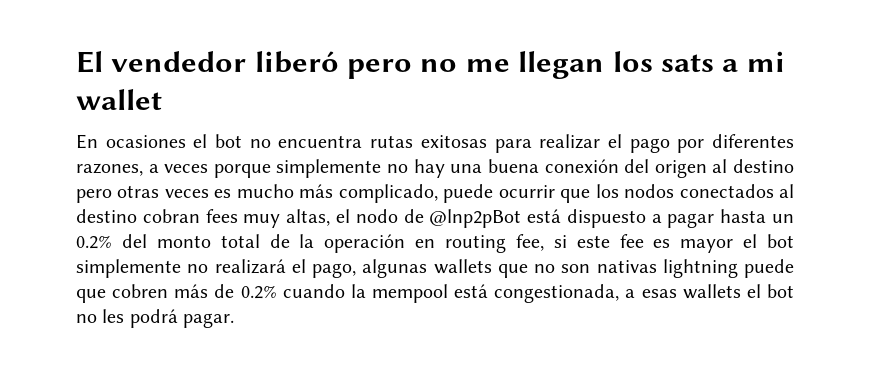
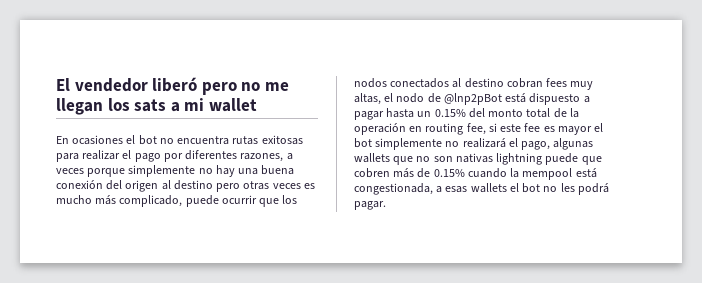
- En ocasiones el bot no encuentra rutas exitosas para realizar el pago por diferentes razones, a veces porque simplemente no hay una buena conexión del origen al destino pero otras veces es mucho más complicado, puede ocurrir que los nodos conectados al destino cobran fees muy altas, el nodo de @lnp2pBot está dispuesto a pagar hasta un 0.2% del monto total de la operación en routing fee, si este fee es mayor el bot simplemente no realizará el pago, algunas wallets que no son nativas lightning puede que cobren más de 0.2% cuando la mempool está congestionada, a esas wallets el bot no les podrá pagar.
+ En ocasiones el bot no encuentra rutas exitosas para realizar el pago por diferentes razones, a veces porque simplemente no hay una buena conexión del origen al destino pero otras veces es mucho más complicado, puede ocurrir que los nodos conectados al destino cobran fees muy altas, el nodo de @lnp2pBot está dispuesto a pagar hasta un 0.15% del monto total de la operación en routing fee, si este fee es mayor el bot simplemente no realizará el pago, algunas wallets que no son nativas lightning puede que cobren más de 0.15% cuando la mempool está congestionada, a esas wallets el bot no les podrá pagar.

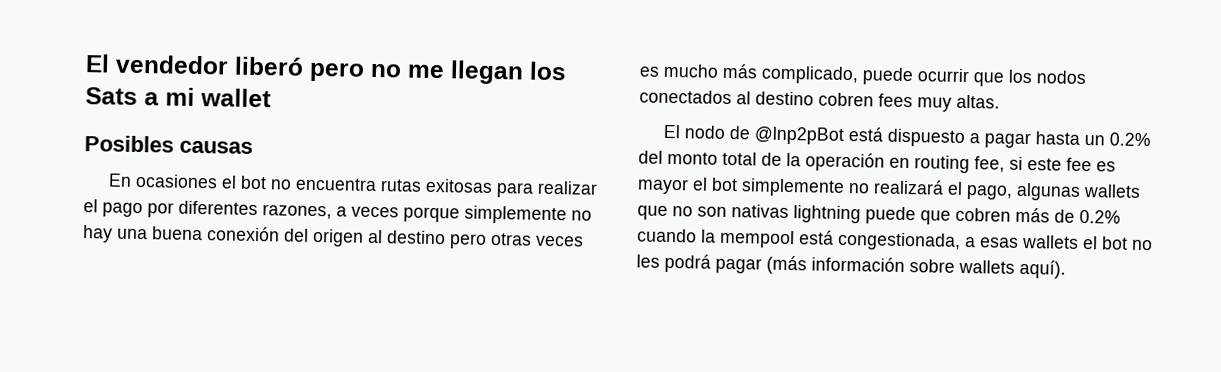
- El vendedor liberó pero no me llegan los sats a mi wallet
+ El vendedor liberó pero no me llegan los Sats a mi wallet
+ Posibles causas
- En ocasiones el bot no encuentra rutas exitosas para realizar el pago por diferentes razones, a veces porque simplemente no hay una buena conexión del origen al destino pero otras veces es mucho más complicado, puede ocurrir que los nodos conectados al destino cobran fees muy altas, el nodo de @lnp2pBot está dispuesto a pagar hasta un 0.15% del monto total de la operación en routing fee, si este fee es mayor el bot simplemente no realizará el pago, algunas wallets que no son nativas lightning puede que cobren más de 0.15% cuando la mempool está congestionada, a esas wallets el bot no les podrá pagar.
+ En ocasiones el bot no encuentra rutas exitosas para realizar el pago por diferentes razones, a veces porque simplemente no hay una buena conexión del origen al destino pero otras veces es mucho más complicado, puede ocurrir que los nodos conectados al destino cobren fees muy altas.
+ El nodo de @lnp2pBot está dispuesto a pagar hasta un 0.2% del monto total de la operación en routing fee, si este fee es mayor el bot simplemente no realizará el pago, algunas wallets que no son nativas lightning puede que cobren más de 0.2% cuando la mempool está congestionada, a esas wallets el bot no les podrá pagar (más información sobre wallets aquí).

